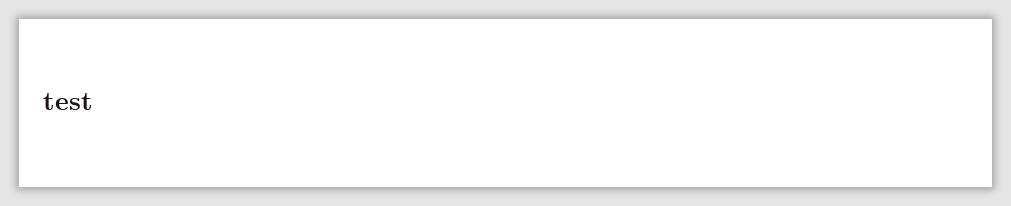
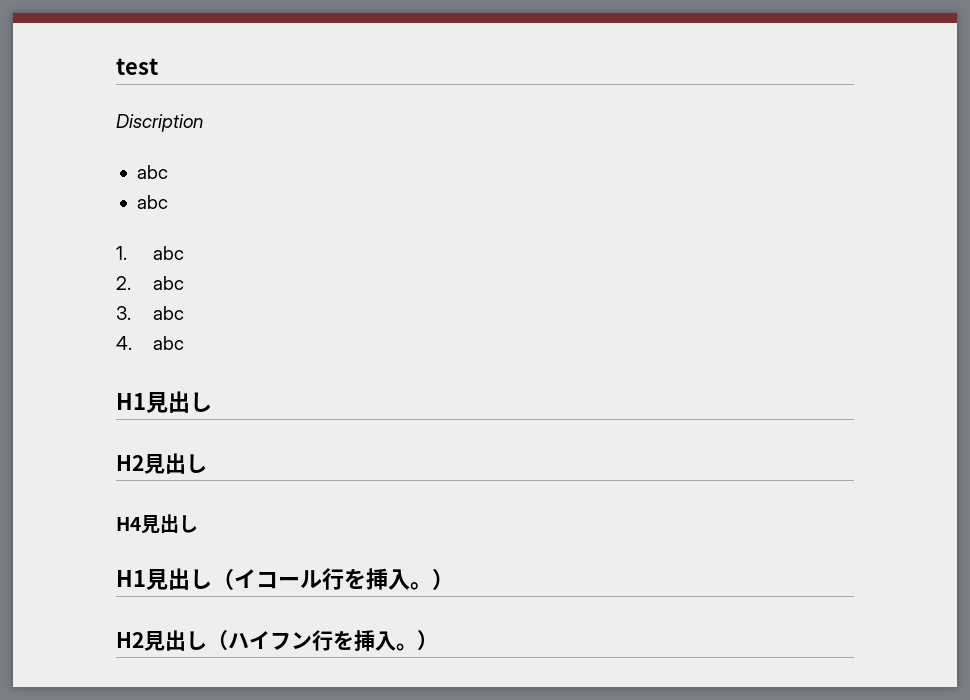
+ Discription
+ abc
+ abc
+ 1. abc
+ 2. abc
+ 3. abc
+ 4. abc
+ H1見出し
+ H2見出し
+ H4見出し
+ H1見出し（イコール行を挿入。）
+ H2見出し（ハイフン行を挿入。）

